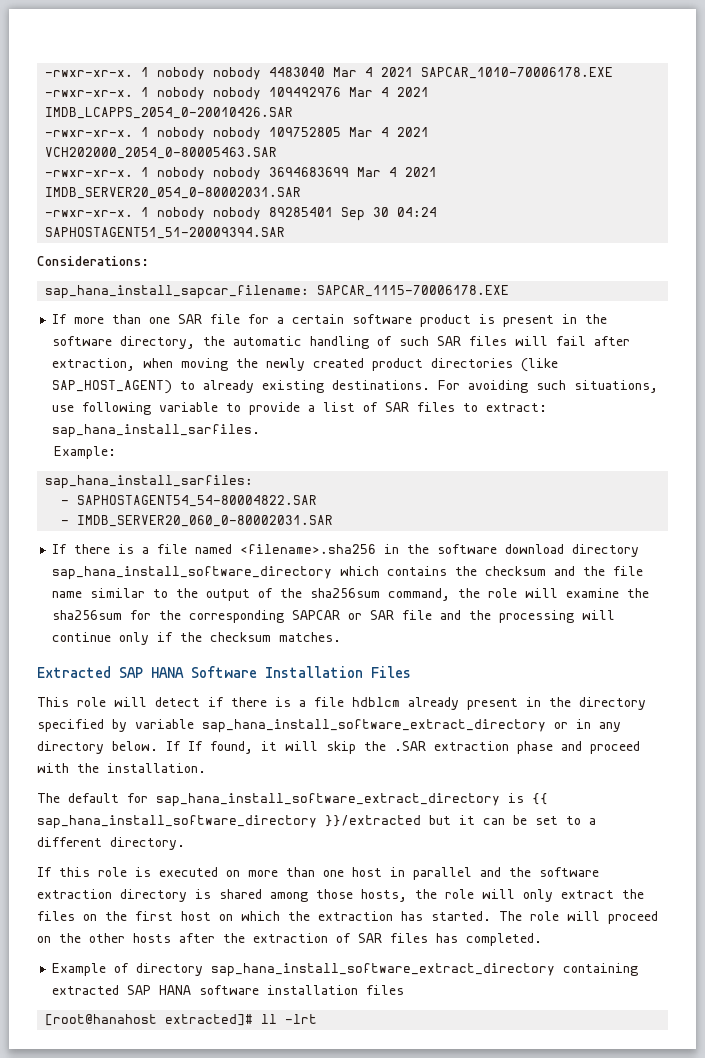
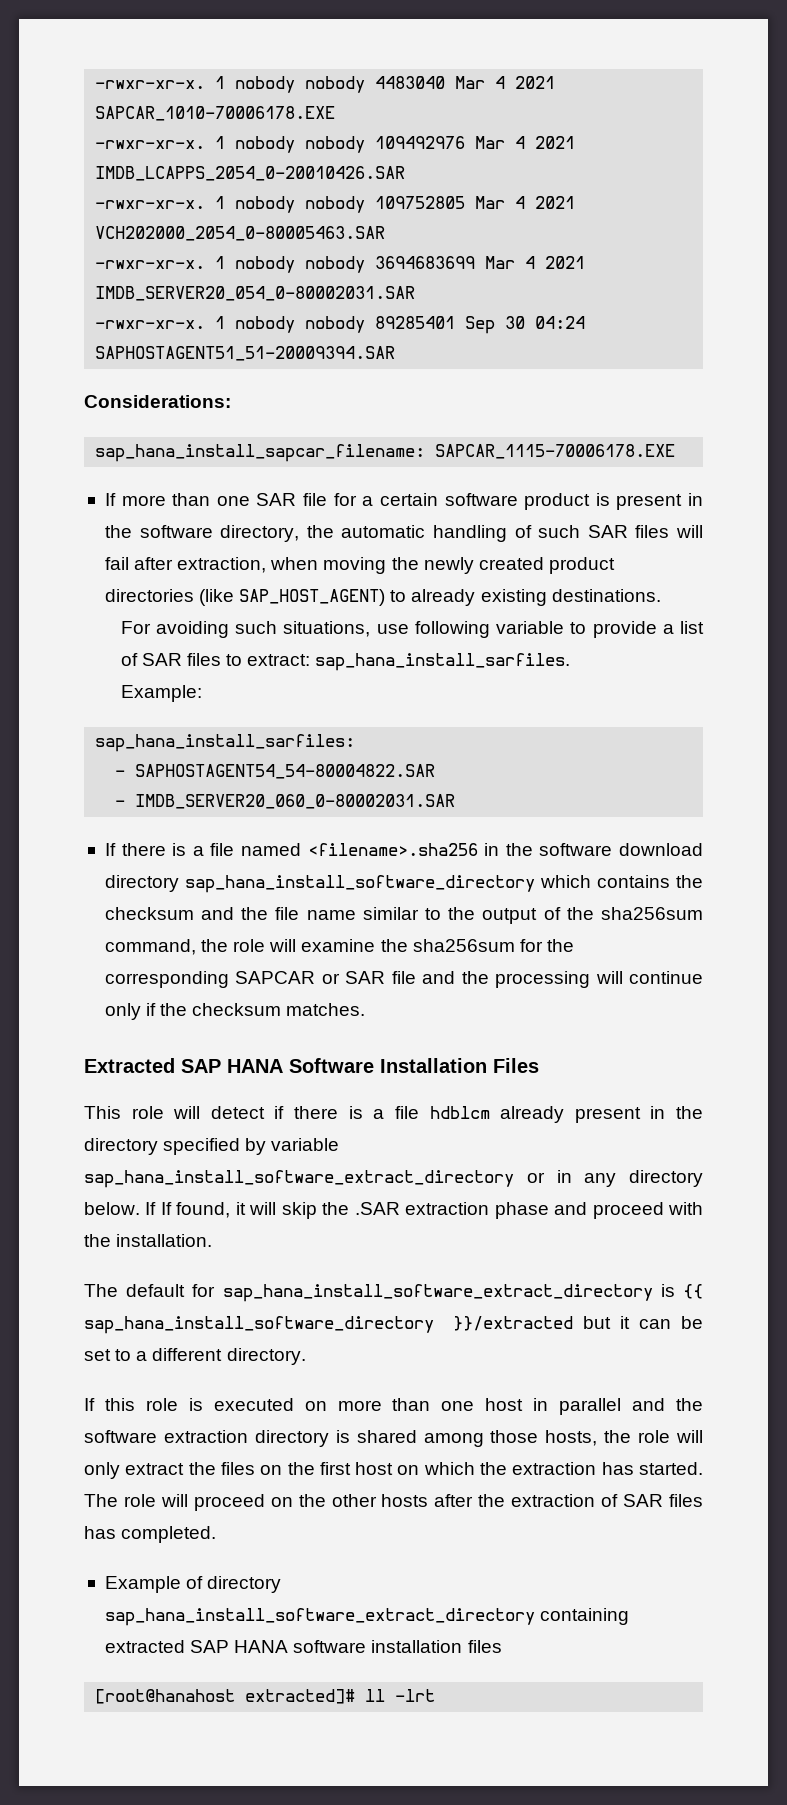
- If more than one SAR file for a certain software product is present in the software directory, the automatic handling of such SAR files will fail after extraction, when moving the newly created product directories (like SAP_HOST_AGENT) to already existing destinations. For avoiding such situations, use following variable to provide a list of SAR files to extract: sap_hana_install_sarfiles.
+ If more than one SAR file for a certain software product is present in the software directory, the automatic handling of such SAR files will fail after extraction, when moving the newly created product directories (like SAP_HOST_AGENT) to already existing destinations.
+ For avoiding such situations, use following variable to provide a list of SAR files to extract: sap_hana_install_sarfiles.

